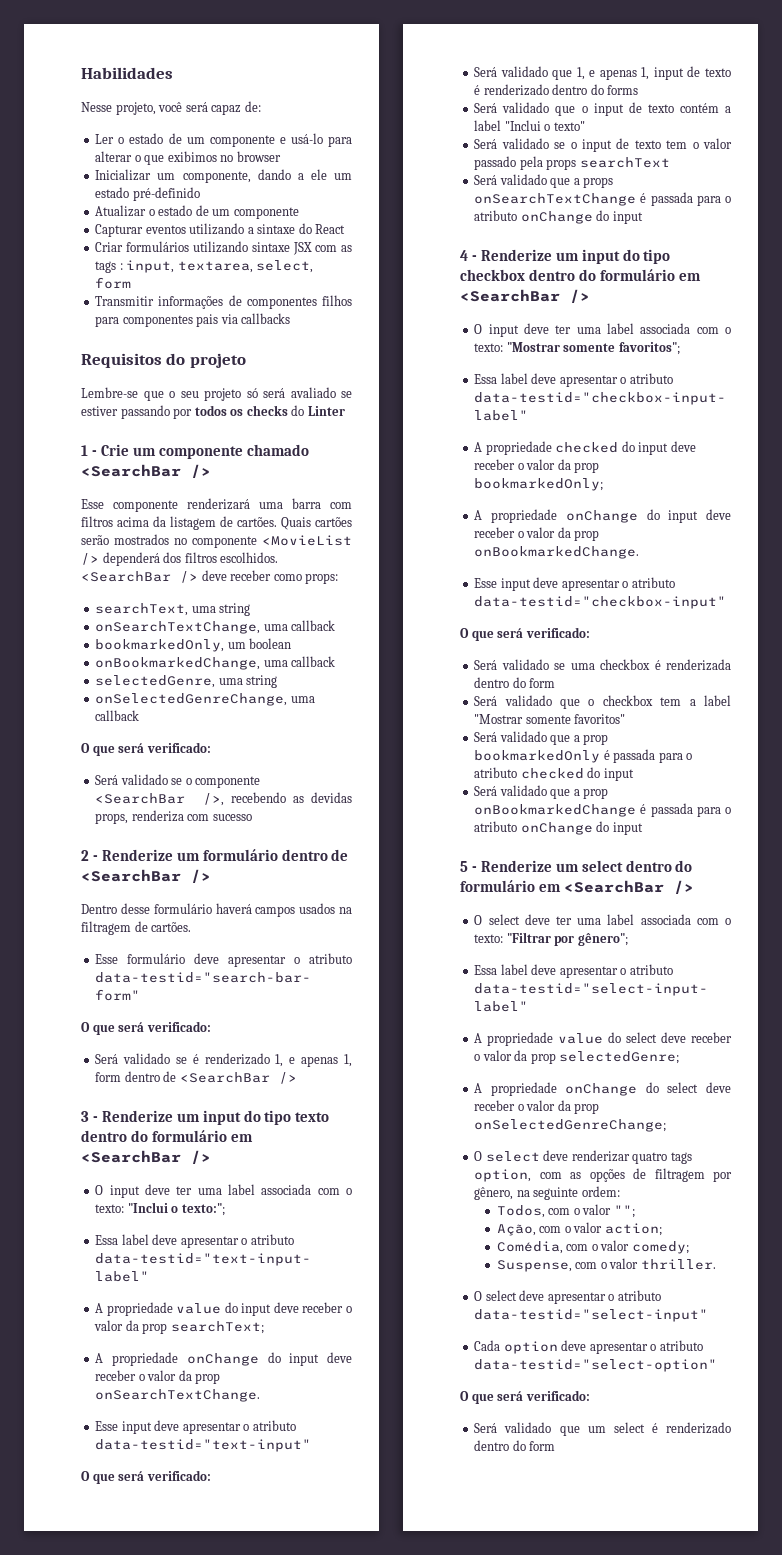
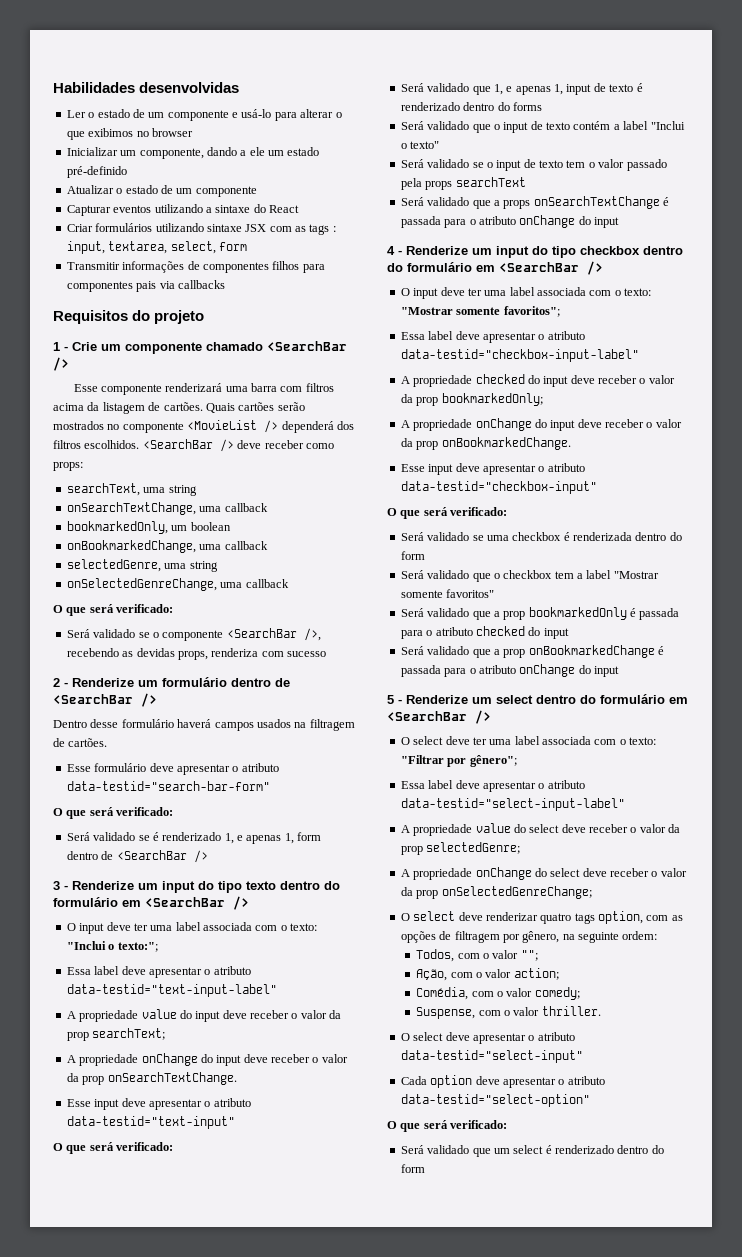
- Habilidades
- Nesse projeto, você será capaz de:
+ Habilidades desenvolvidas
- Lembre-se que o seu projeto só será avaliado se estiver passando por todos os checks do Linter

